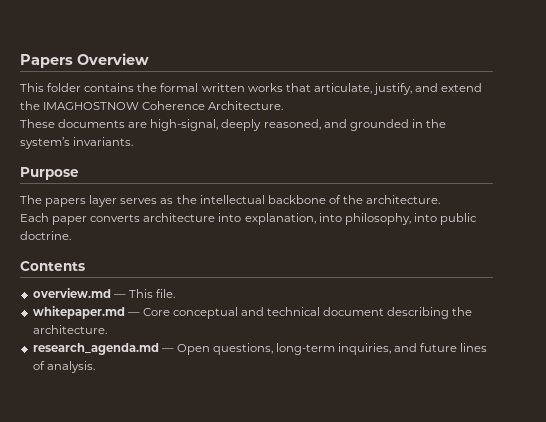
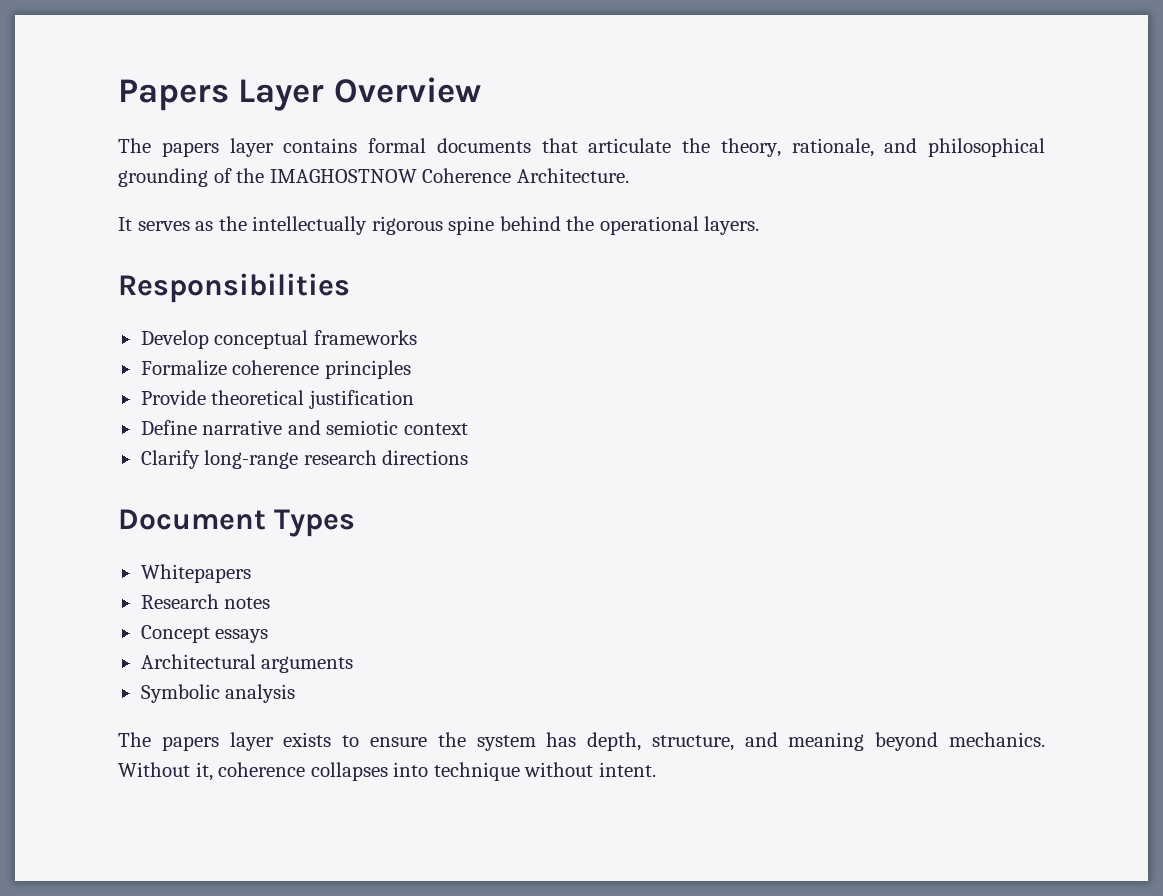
- Papers Overview
+ Papers Layer Overview
- This folder contains the formal written works that articulate, justify, and extend the IMAGHOSTNOW Coherence Architecture.
- These documents are high-signal, deeply reasoned, and grounded in the system’s invariants.
- Purpose
- The papers layer serves as the intellectual backbone of the architecture.
- Each paper converts architecture into explanation, into philosophy, into public doctrine.
- Contents
- overview.md — This file.
- whitepaper.md — Core conceptual and technical document describing the architecture.
- research_agenda.md — Open questions, long-term inquiries, and future lines of analysis.
+ The papers layer contains formal documents that articulate the theory, rationale, and philosophical grounding of the IMAGHOSTNOW Coherence Architecture.
+ It serves as the intellectually rigorous spine behind the operational layers.
+ Responsibilities
+ Develop conceptual frameworks
+ Formalize coherence principles
+ Provide theoretical justification
+ Define narrative and semiotic context
+ Clarify long-range research directions
+ Document Types
+ Whitepapers
+ Research notes
+ Concept essays
+ Architectural arguments
+ Symbolic analysis
+ The papers layer exists to ensure the system has depth, structure, and meaning beyond mechanics. Without it, coherence collapses into technique without intent.

